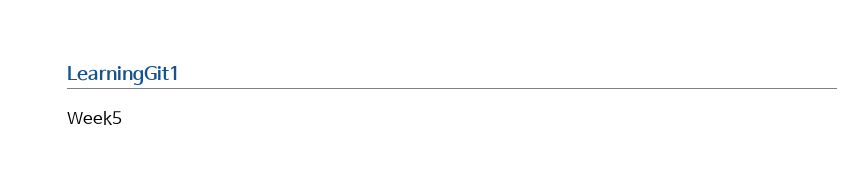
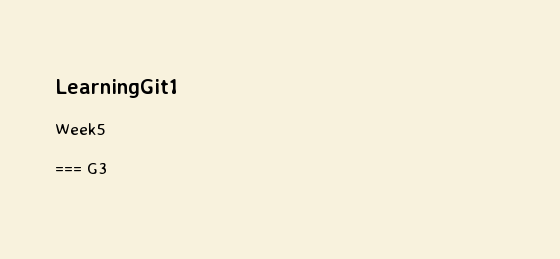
+ === G3

